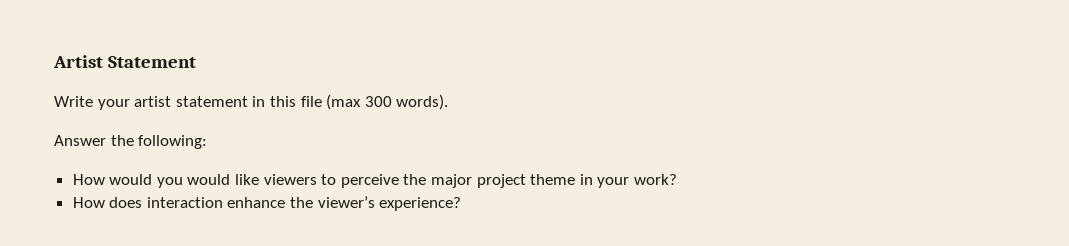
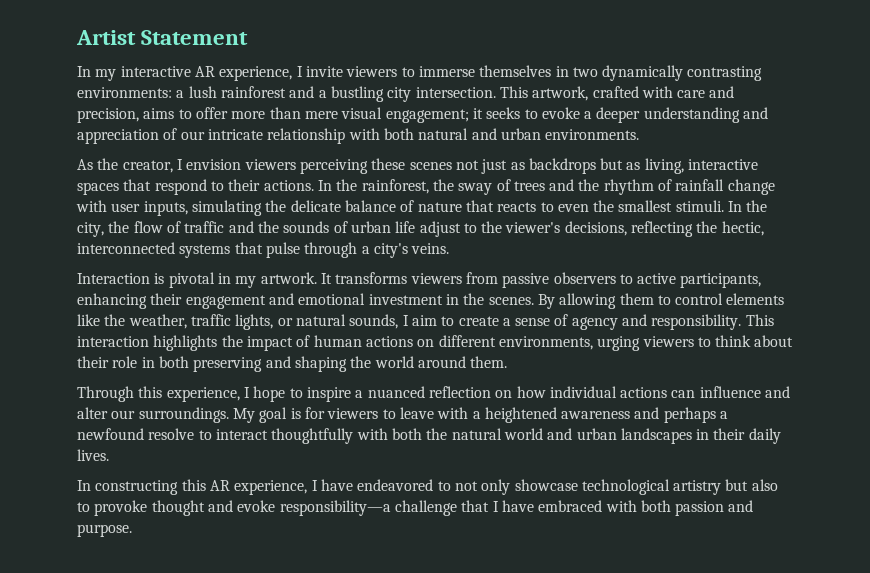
- Write your artist statement in this file (max 300 words).
- Answer the following:
- How would you would like viewers to perceive the major project theme in your work?
- How does interaction enhance the viewer’s experience?
+ In my interactive AR experience, I invite viewers to immerse themselves in two dynamically contrasting environments: a lush rainforest and a bustling city intersection. This artwork, crafted with care and precision, aims to offer more than mere visual engagement; it seeks to evoke a deeper understanding and appreciation of our intricate relationship with both natural and urban environments.
+ As the creator, I envision viewers perceiving these scenes not just as backdrops but as living, interactive spaces that respond to their actions. In the rainforest, the sway of trees and the rhythm of rainfall change with user inputs, simulating the delicate balance of nature that reacts to even the smallest stimuli. In the city, the flow of traffic and the sounds of urban life adjust to the viewer's decisions, reflecting the hectic, interconnected systems that pulse through a city's veins.
+ Interaction is pivotal in my artwork. It transforms viewers from passive observers to active participants, enhancing their engagement and emotional investment in the scenes. By allowing them to control elements like the weather, traffic lights, or natural sounds, I aim to create a sense of agency and responsibility. This interaction highlights the impact of human actions on different environments, urging viewers to think about their role in both preserving and shaping the world around them.
+ Through this experience, I hope to inspire a nuanced reflection on how individual actions can influence and alter our surroundings. My goal is for viewers to leave with a heightened awareness and perhaps a newfound resolve to interact thoughtfully with both the natural world and urban landscapes in their daily lives.
+ In constructing this AR experience, I have endeavored to not only showcase technological artistry but also to provoke thought and evoke responsibility—a challenge that I have embraced with both passion and purpose.

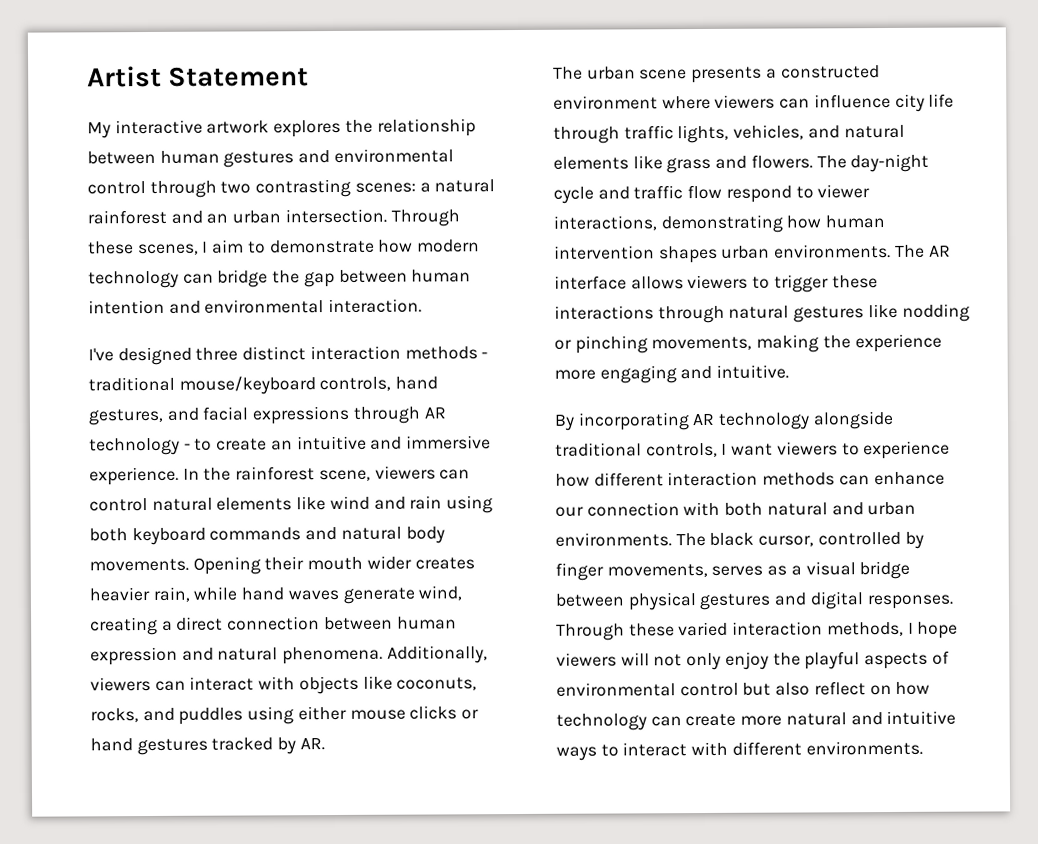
- In my interactive AR experience, I invite viewers to immerse themselves in two dynamically contrasting environments: a lush rainforest and a bustling city intersection. This artwork, crafted with care and precision, aims to offer more than mere visual engagement; it seeks to evoke a deeper understanding and appreciation of our intricate relationship with both natural and urban environments.
- As the creator, I envision viewers perceiving these scenes not just as backdrops but as living, interactive spaces that respond to their actions. In the rainforest, the sway of trees and the rhythm of rainfall change with user inputs, simulating the delicate balance of nature that reacts to even the smallest stimuli. In the city, the flow of traffic and the sounds of urban life adjust to the viewer's decisions, reflecting the hectic, interconnected systems that pulse through a city's veins.
- Interaction is pivotal in my artwork. It transforms viewers from passive observers to active participants, enhancing their engagement and emotional investment in the scenes. By allowing them to control elements like the weather, traffic lights, or natural sounds, I aim to create a sense of agency and responsibility. This interaction highlights the impact of human actions on different environments, urging viewers to think about their role in both preserving and shaping the world around them.
- Through this experience, I hope to inspire a nuanced reflection on how individual actions can influence and alter our surroundings. My goal is for viewers to leave with a heightened awareness and perhaps a newfound resolve to interact thoughtfully with both the natural world and urban landscapes in their daily lives.
- In constructing this AR experience, I have endeavored to not only showcase technological artistry but also to provoke thought and evoke responsibility—a challenge that I have embraced with both passion and purpose.
+ My interactive artwork explores the relationship between human gestures and environmental control through two contrasting scenes: a natural rainforest and an urban intersection. Through these scenes, I aim to demonstrate how modern technology can bridge the gap between human intention and environmental interaction.
+ I've designed three distinct interaction methods - traditional mouse/keyboard controls, hand gestures, and facial expressions through AR technology - to create an intuitive and immersive experience. In the rainforest scene, viewers can control natural elements like wind and rain using both keyboard commands and natural body movements. Opening their mouth wider creates heavier rain, while hand waves generate wind, creating a direct connection between human expression and natural phenomena. Additionally, viewers can interact with objects like coconuts, rocks, and puddles using either mouse clicks or hand gestures tracked by AR.
+ The urban scene presents a constructed environment where viewers can influence city life through traffic lights, vehicles, and natural elements like grass and flowers. The day-night cycle and traffic flow respond to viewer interactions, demonstrating how human intervention shapes urban environments. The AR interface allows viewers to trigger these interactions through natural gestures like nodding or pinching movements, making the experience more engaging and intuitive.
+ By incorporating AR technology alongside traditional controls, I want viewers to experience how different interaction methods can enhance our connection with both natural and urban environments. The black cursor, controlled by finger movements, serves as a visual bridge between physical gestures and digital responses. Through these varied interaction methods, I hope viewers will not only enjoy the playful aspects of environmental control but also reflect on how technology can create more natural and intuitive ways to interact with different environments.

